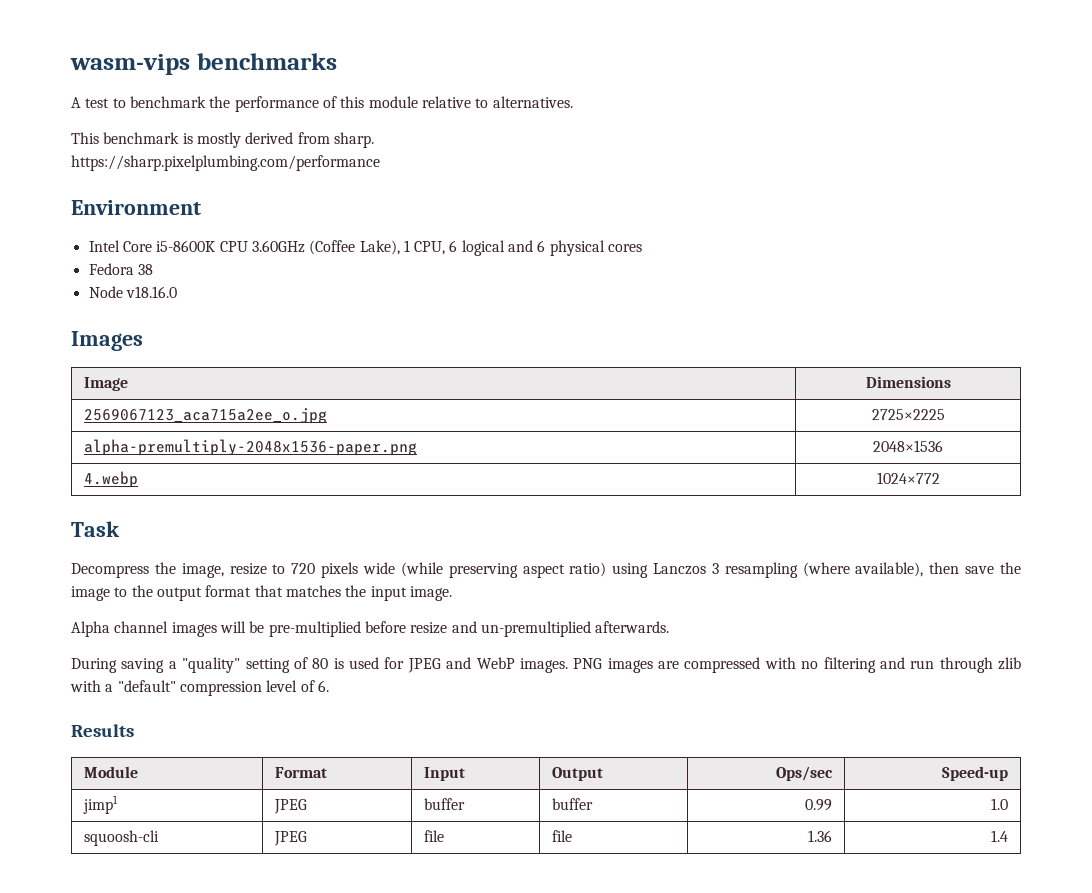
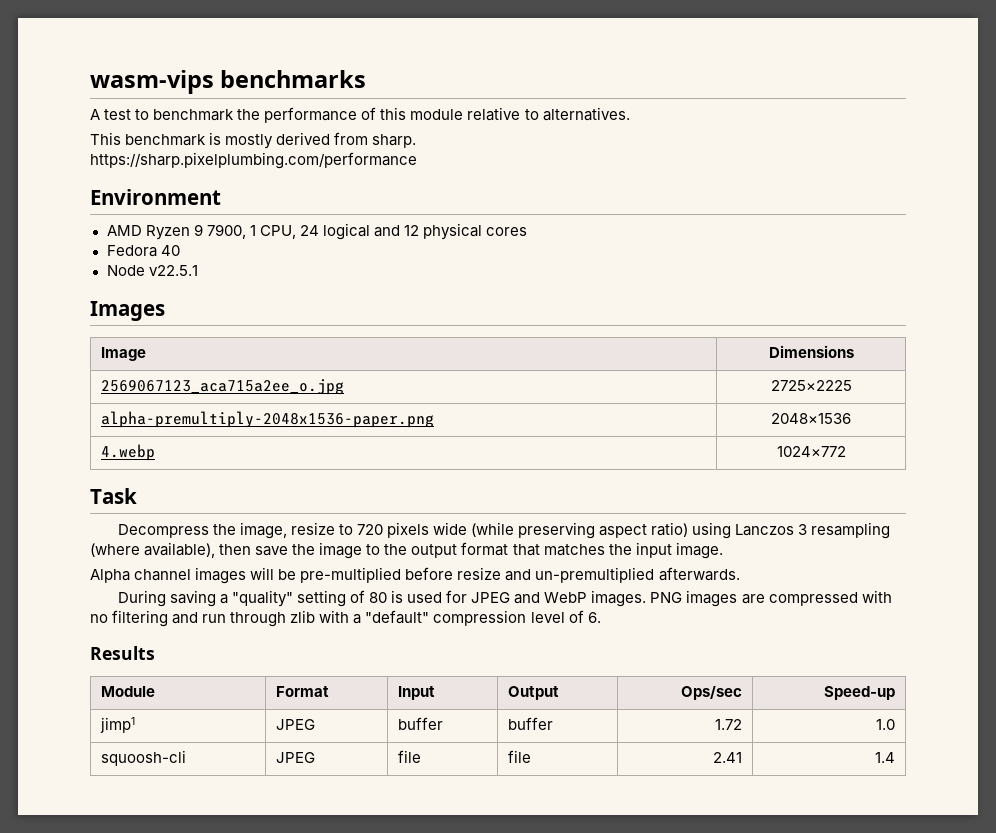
- Intel Core i5-8600K CPU 3.60GHz (Coffee Lake), 1 CPU, 6 logical and 6 physical cores
+ AMD Ryzen 9 7900, 1 CPU, 24 logical and 12 physical cores
- Fedora 38
+ Fedora 40
- Node v18.16.0
+ Node v22.5.1
- jimp1 | JPEG | buffer | buffer | 0.99 | 1.0
+ jimp1 | JPEG | buffer | buffer | 1.72 | 1.0
- squoosh-cli | JPEG | file | file | 1.36 | 1.4
+ squoosh-cli | JPEG | file | file | 2.41 | 1.4

